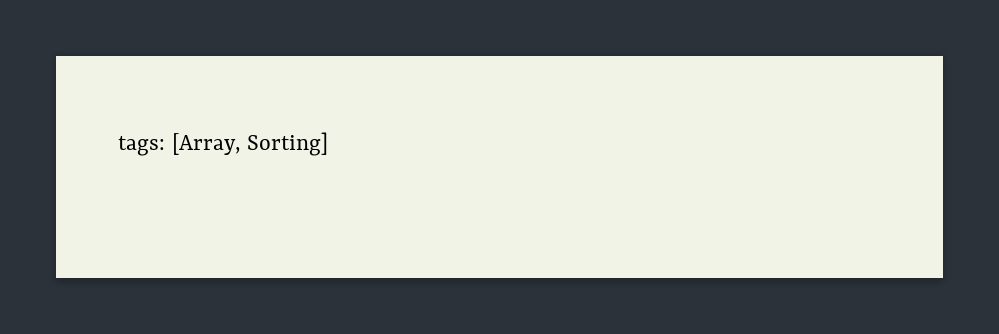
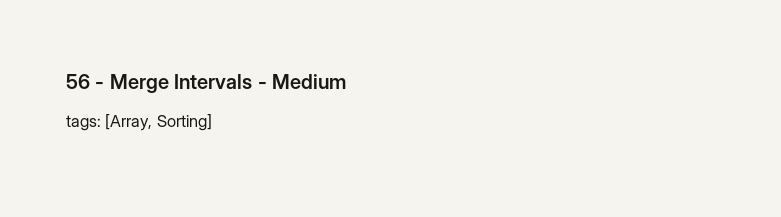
+ 56 - Merge Intervals - Medium

